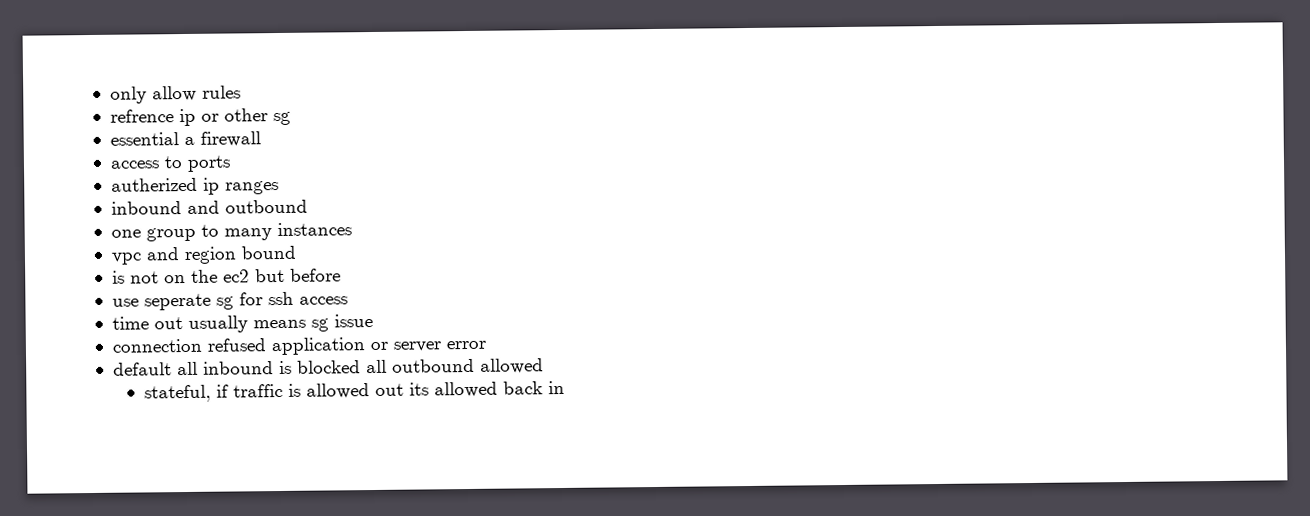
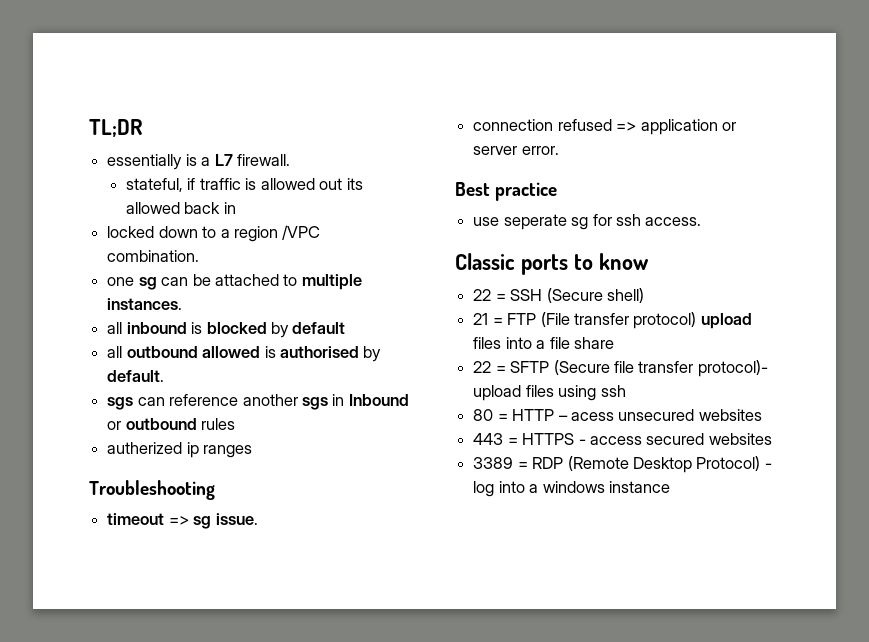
- only allow rules
- refrence ip or other sg
- essential a firewall
- access to ports
- autherized ip ranges
- inbound and outbound
- one group to many instances
- vpc and region bound
- is not on the ec2 but before
- use seperate sg for ssh access
- time out usually means sg issue
- connection refused application or server error
- default all inbound is blocked all outbound allowed
+ TL;DR
+ essentially is a L7 firewall.
+ locked down to a region /VPC combination.
+ one sg can be attached to multiple instances.
+ all inbound is blocked by default
+ all outbound allowed is authorised by default.
+ sgs can reference another sgs in Inbound or outbound rules
+ autherized ip ranges
+ Troubleshooting
+ timeout => sg issue.
+ connection refused => application or server error.
+ Best practice
+ use seperate sg for ssh access.
+ Classic ports to know
+ 22 = SSH (Secure shell)
+ 21 = FTP (File transfer protocol) upload files into a file share
+ 22 = SFTP (Secure file transfer protocol)- upload files using ssh
+ 80 = HTTP – acess unsecured websites
+ 443 = HTTPS - access secured websites
+ 3389 = RDP (Remote Desktop Protocol) - log into a windows instance

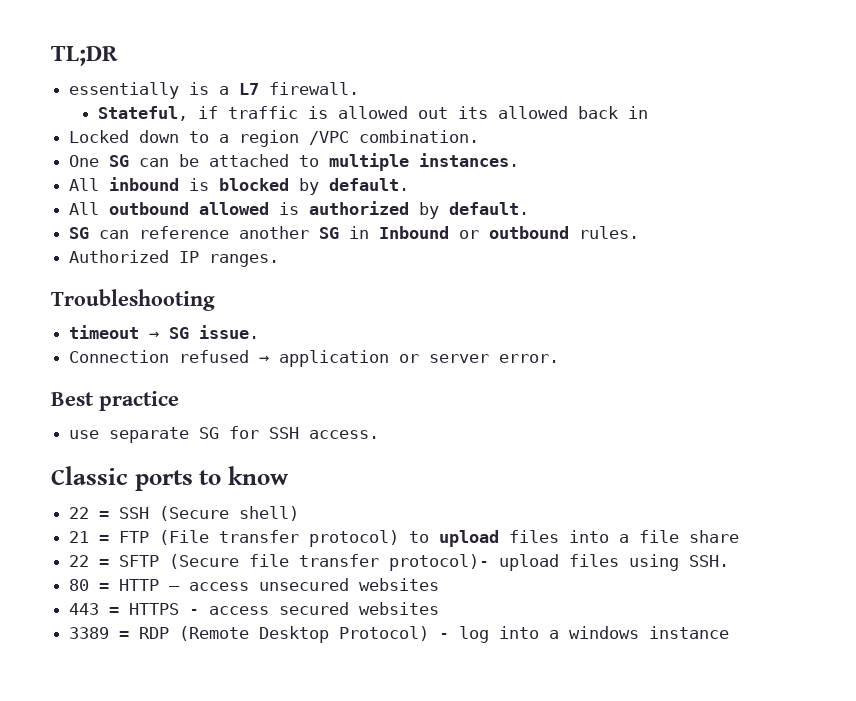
- stateful, if traffic is allowed out its allowed back in
+ Stateful, if traffic is allowed out its allowed back in
- locked down to a region /VPC combination.
+ Locked down to a region /VPC combination.
- one sg can be attached to multiple instances.
+ One SG can be attached to multiple instances.
- all inbound is blocked by default
- all outbound allowed is authorised by default.
- sgs can reference another sgs in Inbound or outbound rules
- autherized ip ranges
+ All inbound is blocked by default.
+ All outbound allowed is authorized by default.
+ SG can reference another SG in Inbound or outbound rules.
+ Authorized IP ranges.
- timeout => sg issue.
+ timeout → SG issue.
- connection refused => application or server error.
+ Connection refused → application or server error.
- use seperate sg for ssh access.
+ use separate SG for SSH access.
- 21 = FTP (File transfer protocol) upload files into a file share
+ 21 = FTP (File transfer protocol) to upload files into a file share
- 22 = SFTP (Secure file transfer protocol)- upload files using ssh
+ 22 = SFTP (Secure file transfer protocol)- upload files using SSH.
- 80 = HTTP – acess unsecured websites
+ 80 = HTTP – access unsecured websites

